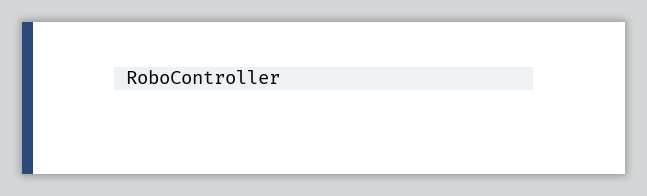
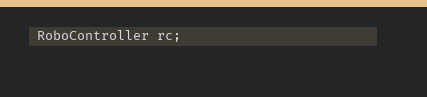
- RoboController
+ RoboController rc;

